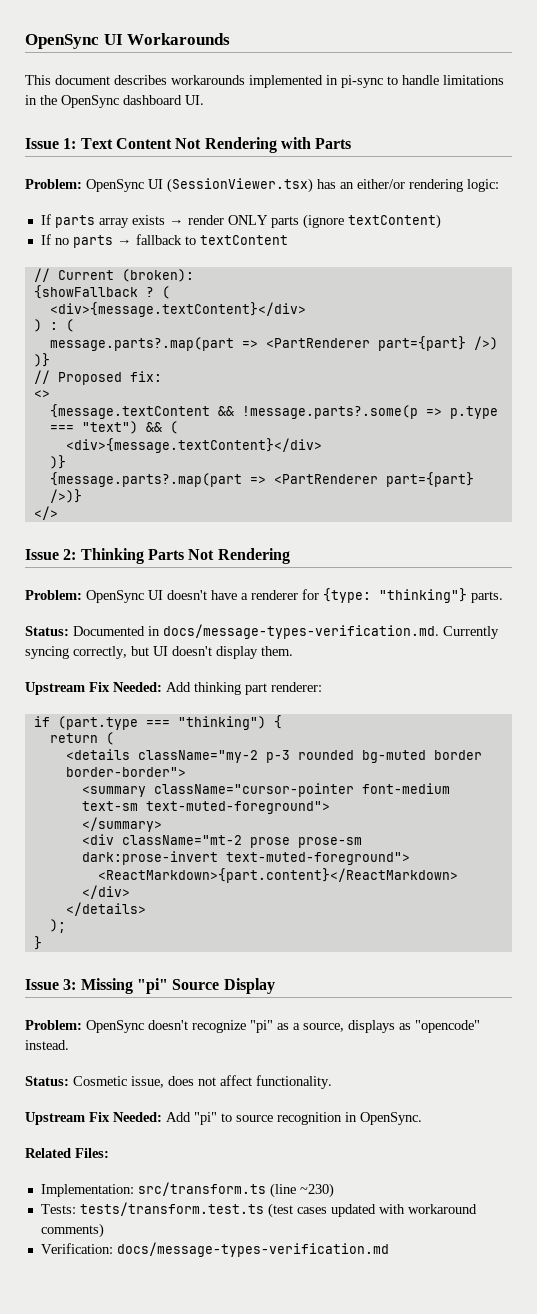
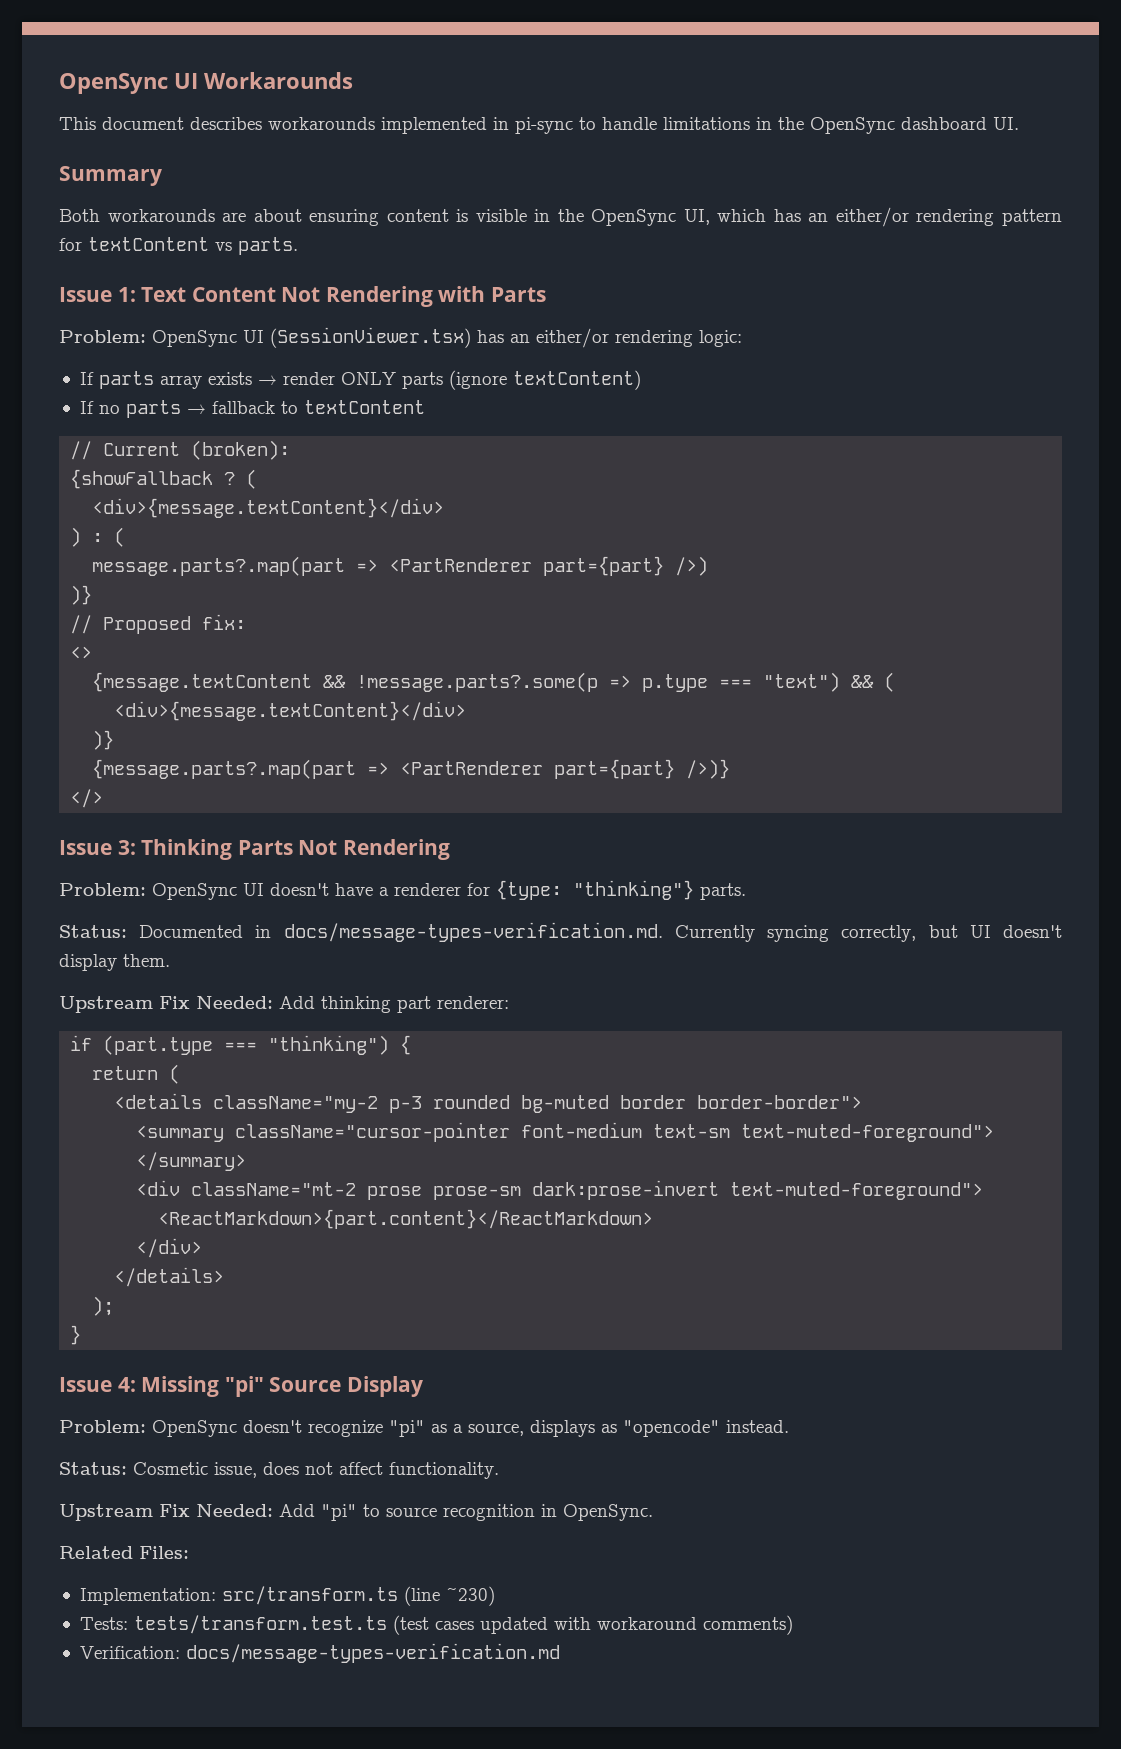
+ Summary
+ Both workarounds are about ensuring content is visible in the OpenSync UI, which has an either/or rendering pattern for textContent vs parts.
- Issue 2: Thinking Parts Not Rendering
+ Issue 3: Thinking Parts Not Rendering
- Issue 3: Missing "pi" Source Display
+ Issue 4: Missing "pi" Source Display

